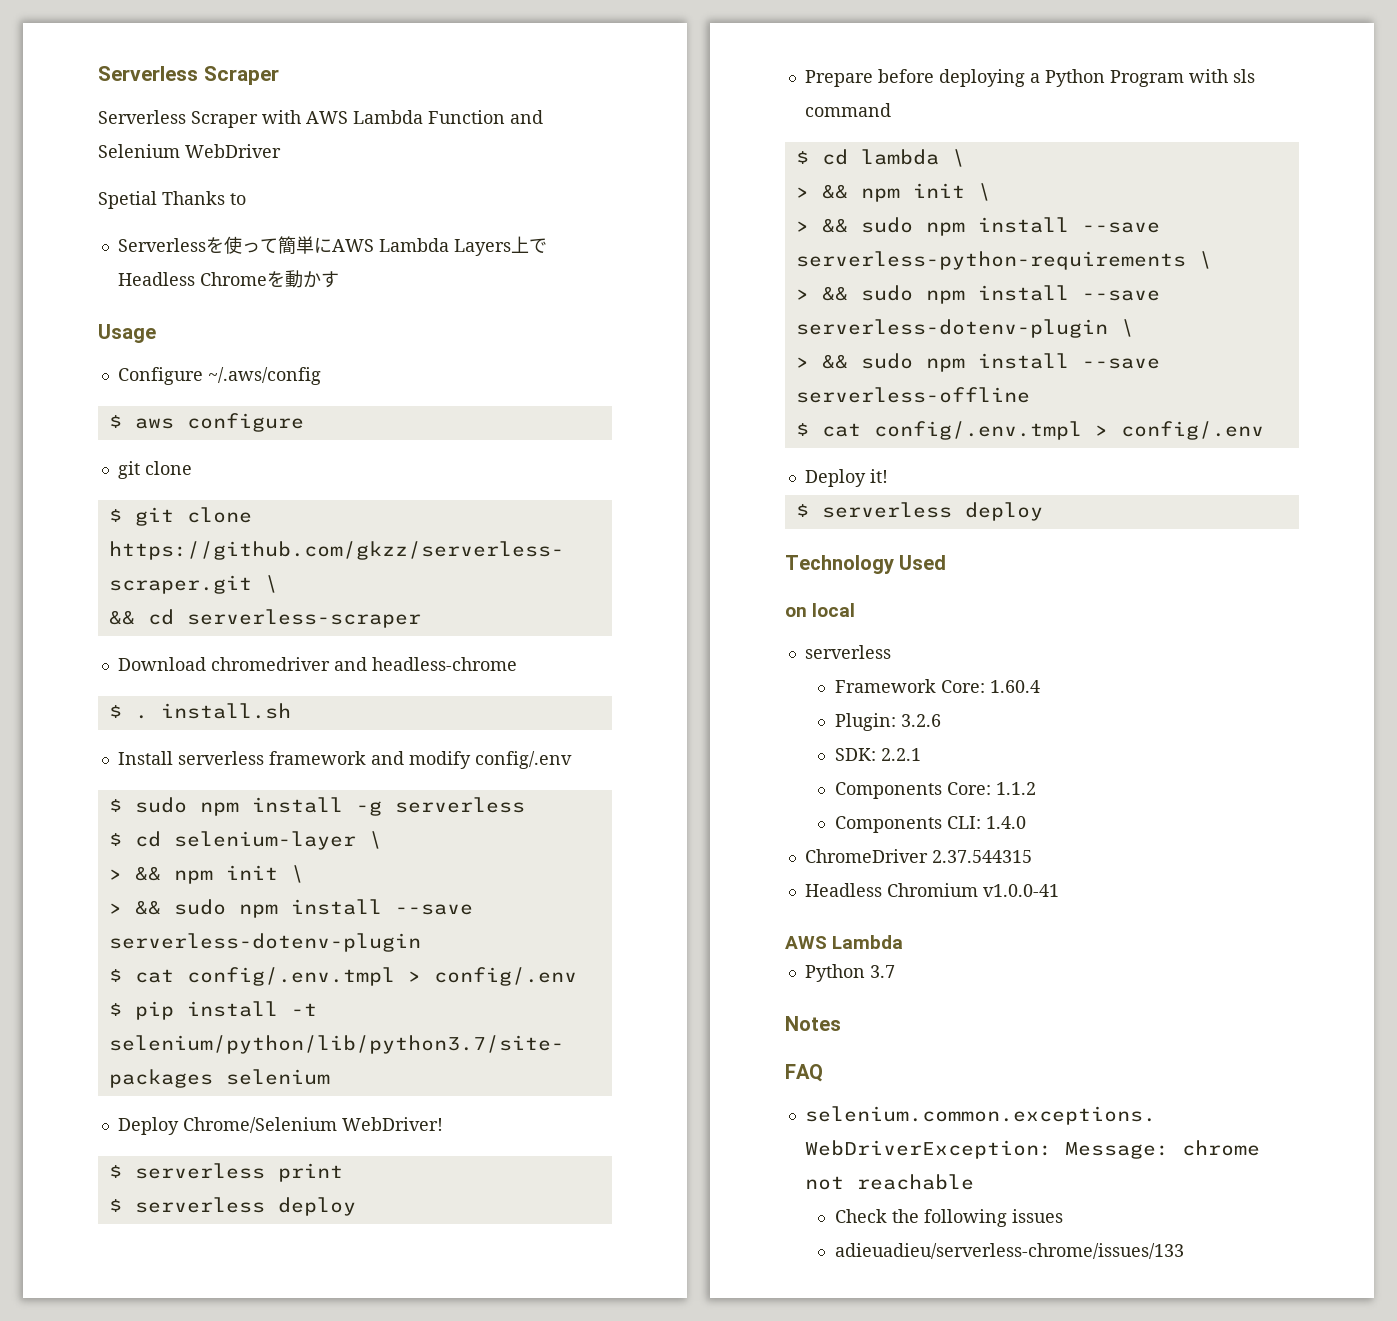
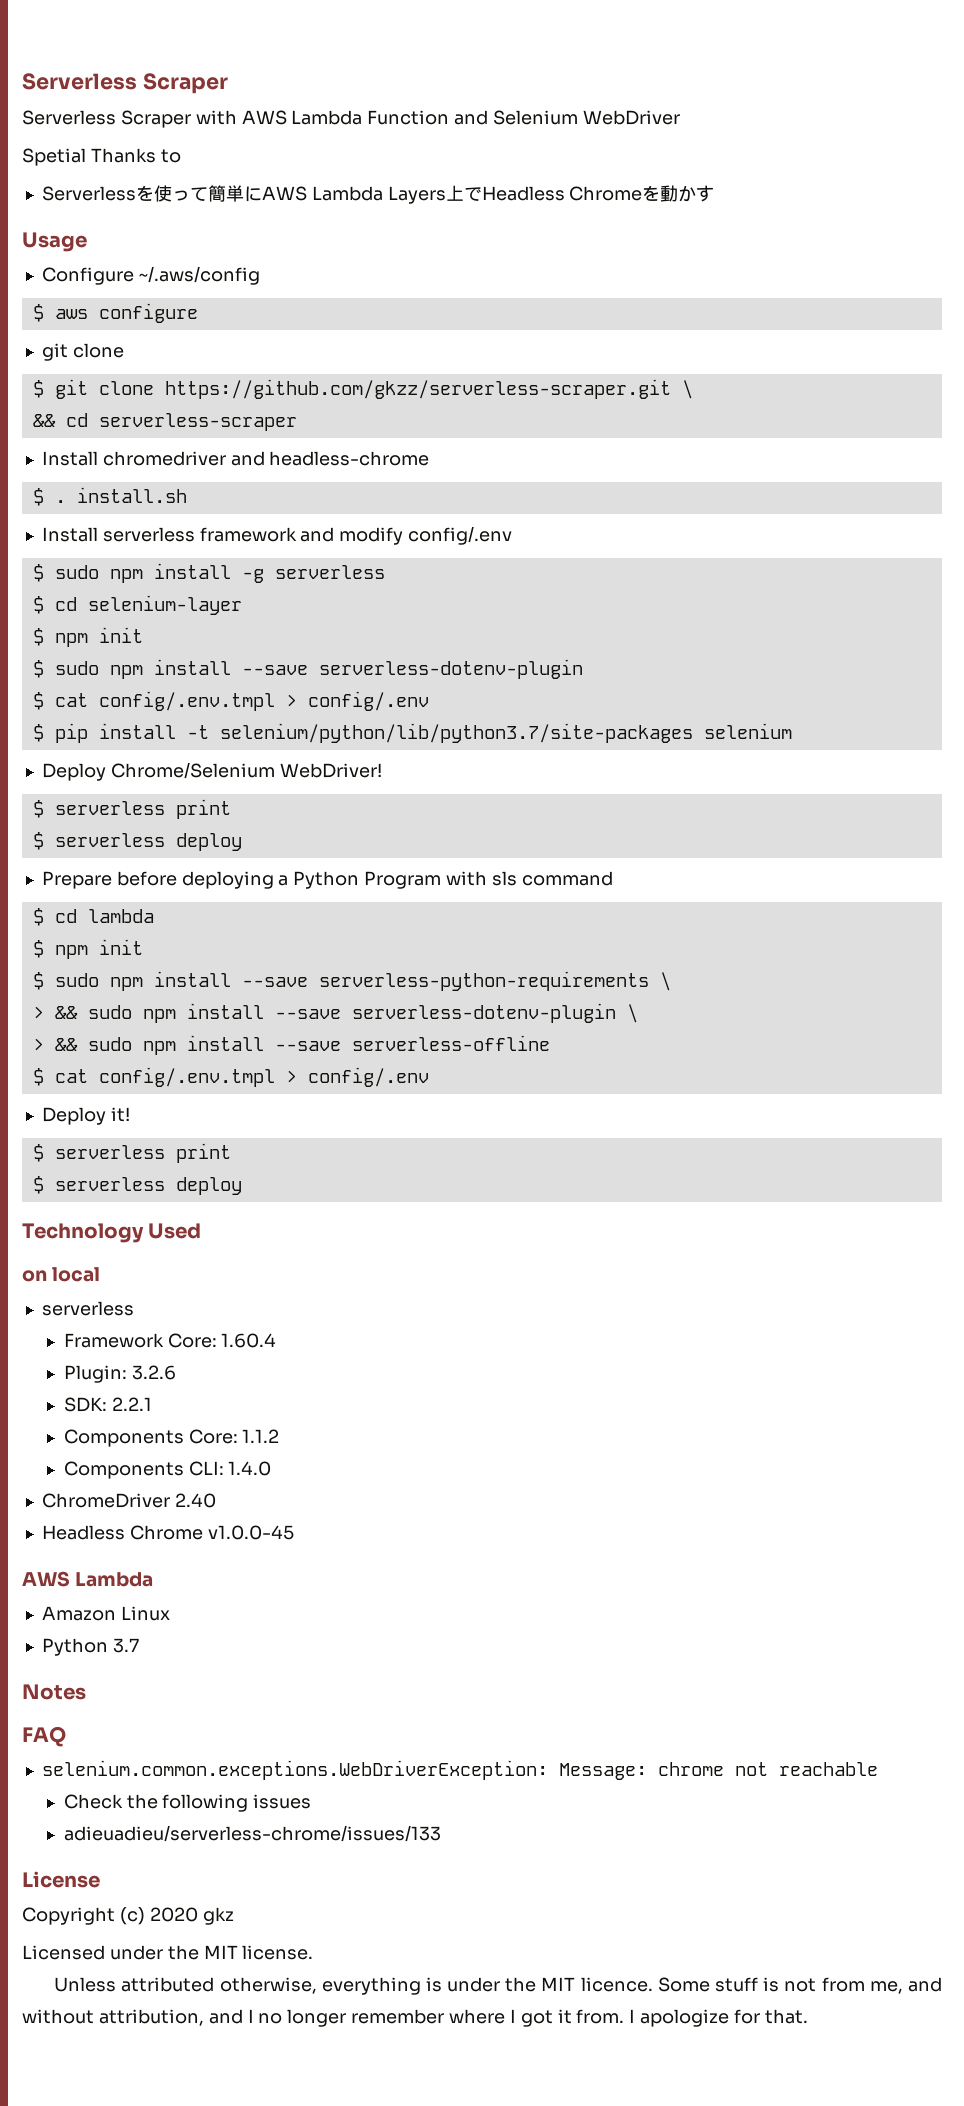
- Download chromedriver and headless-chrome
+ Install chromedriver and headless-chrome
- $ cd selenium-layer \
- > && npm init \
- > && sudo npm install --save serverless-dotenv-plugin
+ $ cd selenium-layer
+ $ npm init
+ $ sudo npm install --save serverless-dotenv-plugin
- $ cd lambda \
- > && npm init \
- > && sudo npm install --save serverless-python-requirements \
+ $ cd lambda
+ $ npm init
+ $ sudo npm install --save serverless-python-requirements \
  Deploy it!
+ $ serverless print
- ChromeDriver 2.37.544315
- Headless Chromium v1.0.0-41
+ ChromeDriver 2.40
+ Headless Chrome v1.0.0-45
  AWS Lambda
+ Amazon Linux
+ License
+ Copyright (c) 2020 gkz
+ Licensed under the MIT license.
+ Unless attributed otherwise, everything is under the MIT licence. Some stuff is not from me, and without attribution, and I no longer remember where I got it from. I apologize for that.

